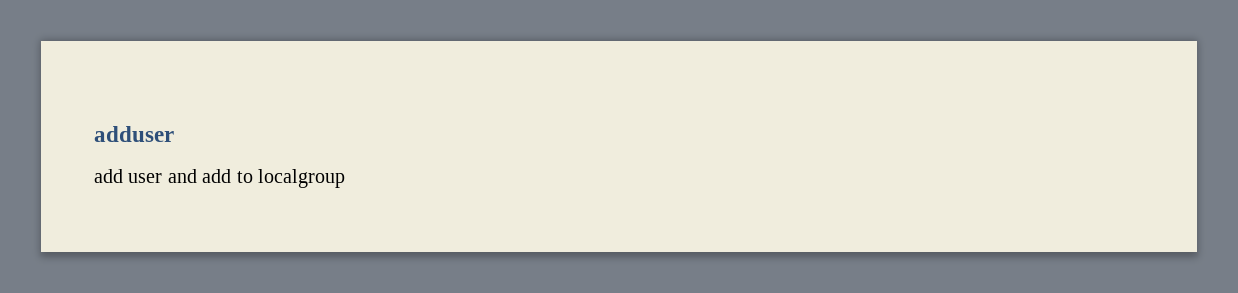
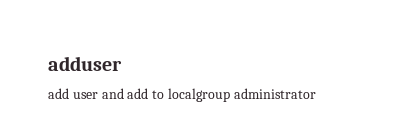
- add user and add to localgroup
+ add user and add to localgroup administrator

